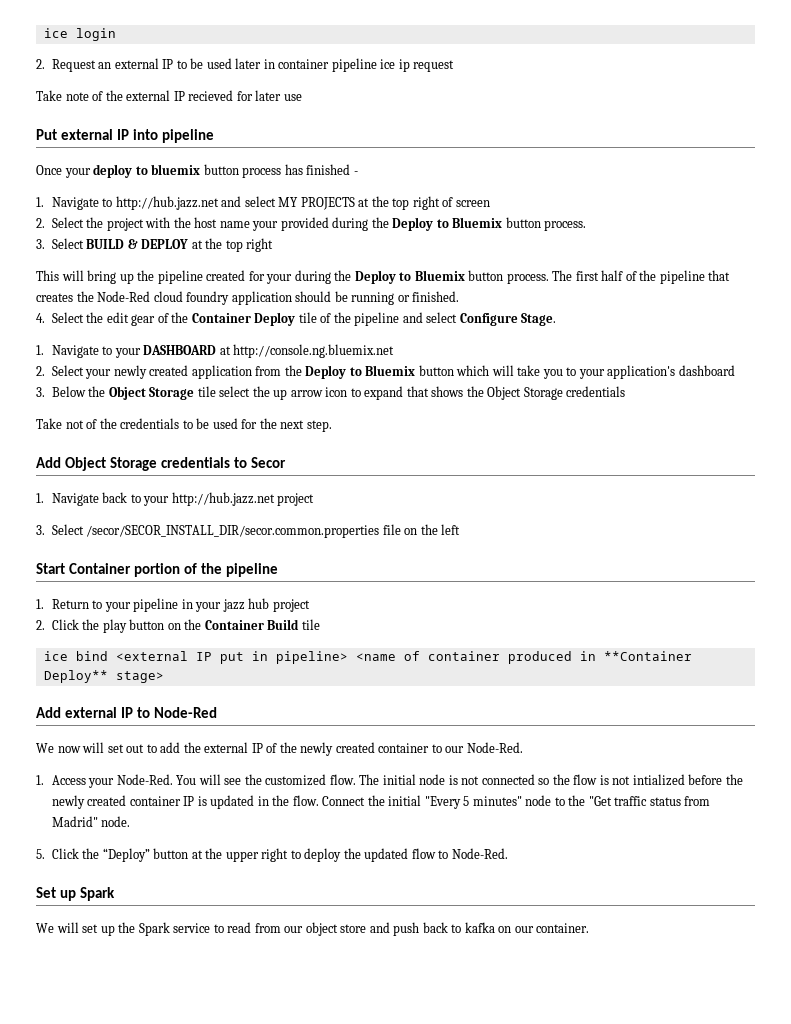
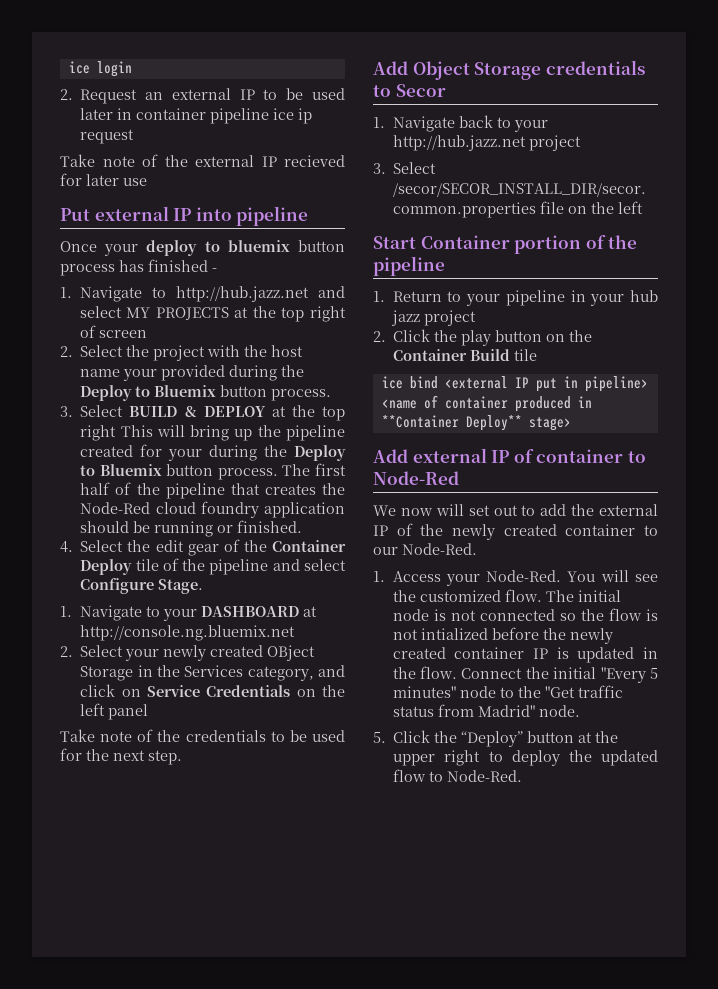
- 3. Select BUILD & DEPLOY at the top right
- This will bring up the pipeline created for your during the Deploy to Bluemix button process.
+ 3. Select BUILD & DEPLOY at the top right This will bring up the pipeline created for your during the Deploy to Bluemix button process.
- 2. Select your newly created application from the Deploy to Bluemix button which will take you to your application's dashboard
- 3. Below the Object Storage tile select the up arrow icon to expand that shows the Object Storage credentials
- Take not of the credentials to be used for the next step.
+ 2. Select your newly created OBject Storage in the Services category, and click on Service Credentials on the left panel
+ Take note of the credentials to be used for the next step.
- 1. Return to your pipeline in your jazz hub project
+ 1. Return to your pipeline in your hub jazz project
- Add external IP to Node-Red
+ Add external IP of container to Node-Red
- Set up Spark
- We will set up the Spark service to read from our object store and push back to kafka on our container.

